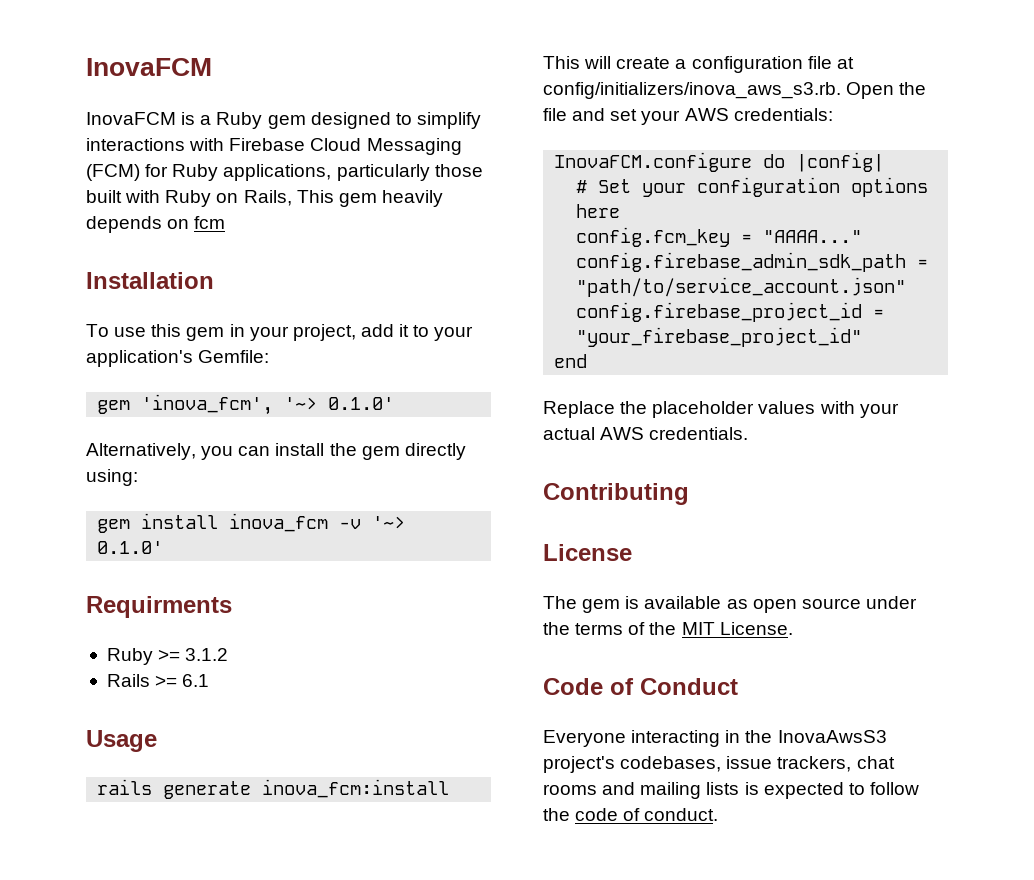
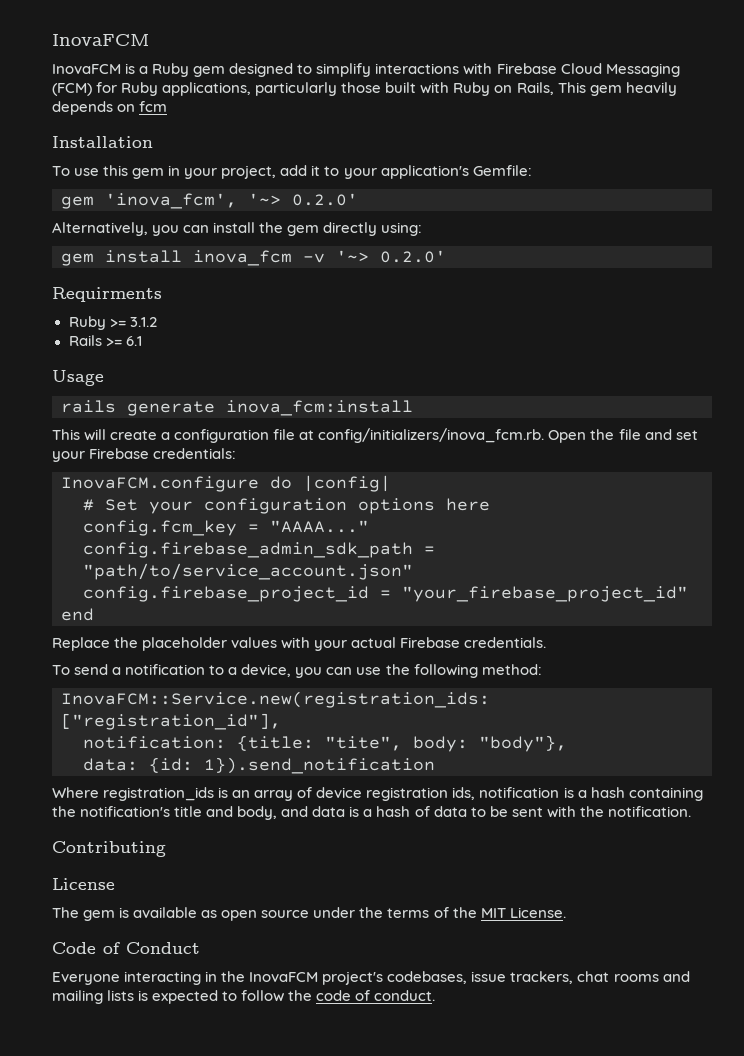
- gem 'inova_fcm', '~> 0.1.0'
+ gem 'inova_fcm', '~> 0.2.0'
- gem install inova_fcm -v '~> 0.1.0'
+ gem install inova_fcm -v '~> 0.2.0'
- This will create a configuration file at config/initializers/inova_aws_s3.rb. Open the file and set your AWS credentials:
+ This will create a configuration file at config/initializers/inova_fcm.rb. Open the file and set your Firebase credentials:
- Replace the placeholder values with your actual AWS credentials.
+ Replace the placeholder values with your actual Firebase credentials.
+ To send a notification to a device, you can use the following method:
+ InovaFCM::Service.new(registration_ids: ["registration_id"],
+ notification: {title: "tite", body: "body"},
+ data: {id: 1}).send_notification
+ Where registration_ids is an array of device registration ids, notification is a hash containing the notification's title and body, and data is a hash of data to be sent with the notification.
- Everyone interacting in the InovaAwsS3 project's codebases, issue trackers, chat rooms and mailing lists is expected to follow the code of conduct.
+ Everyone interacting in the InovaFCM project's codebases, issue trackers, chat rooms and mailing lists is expected to follow the code of conduct.

